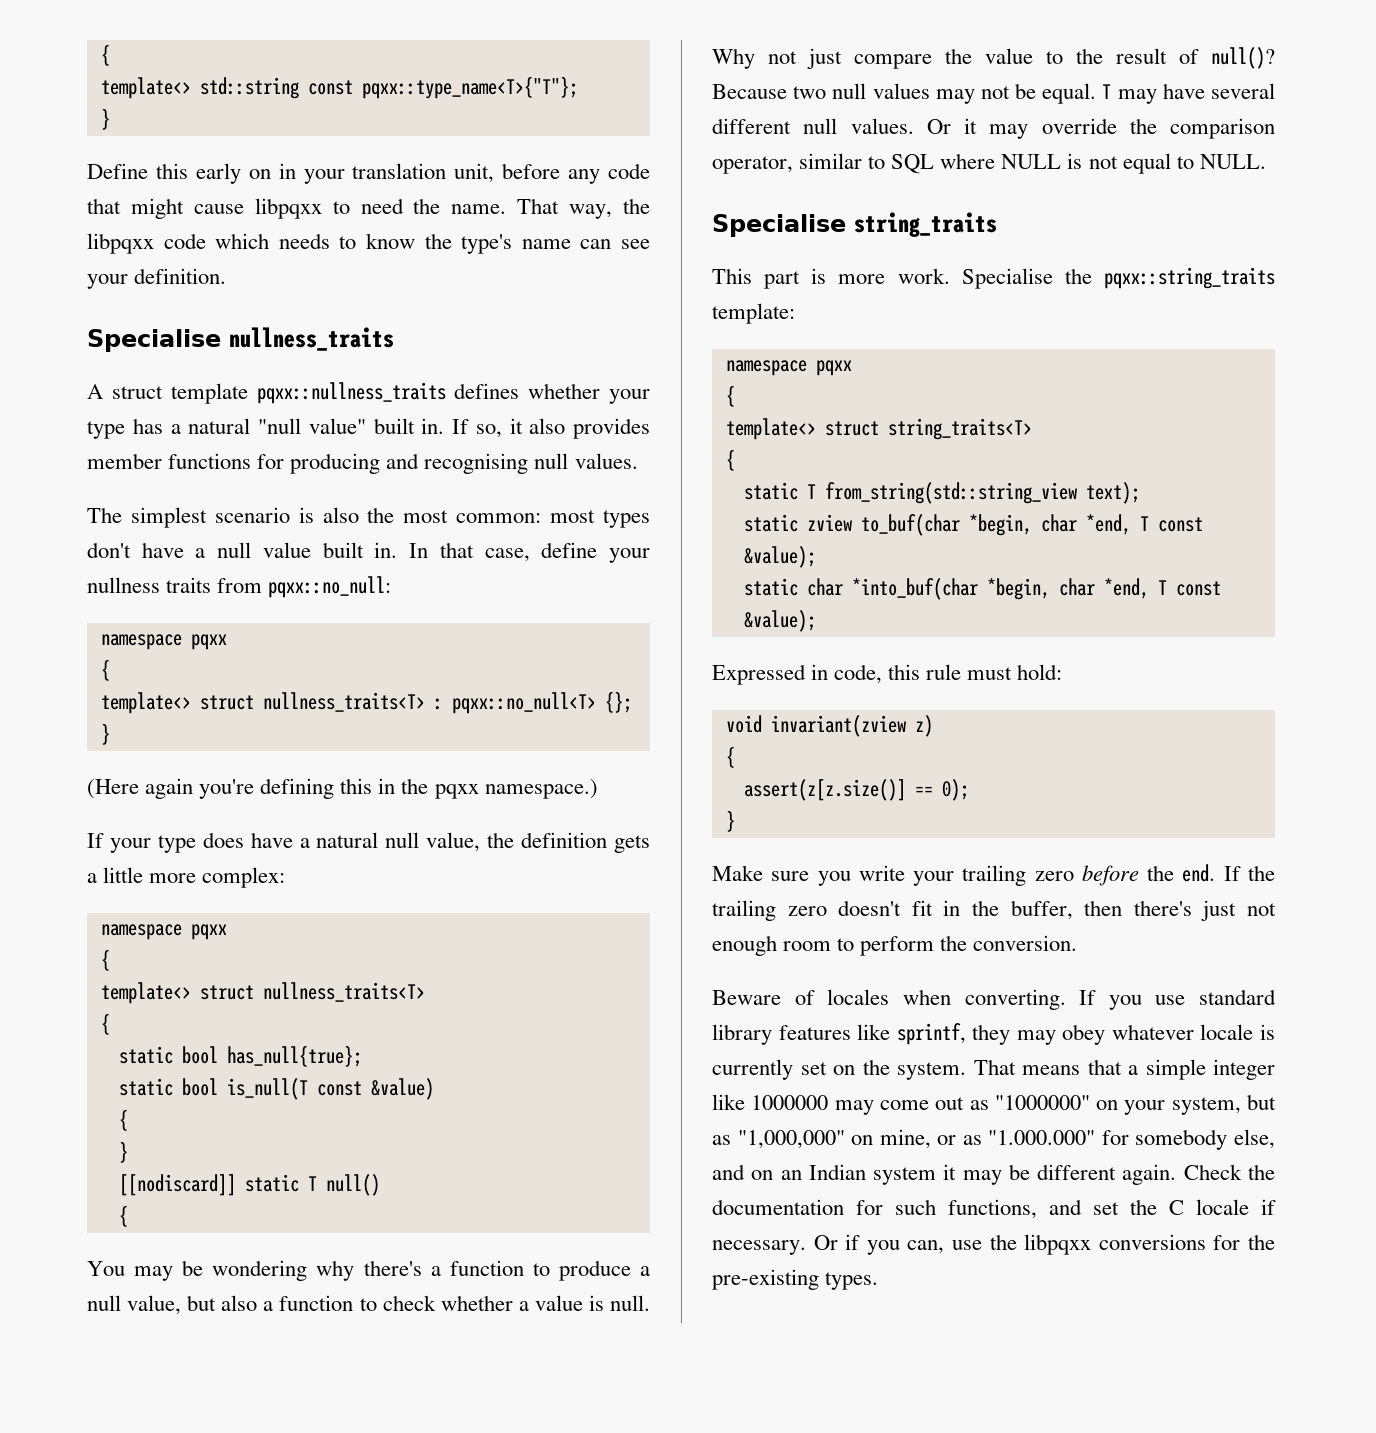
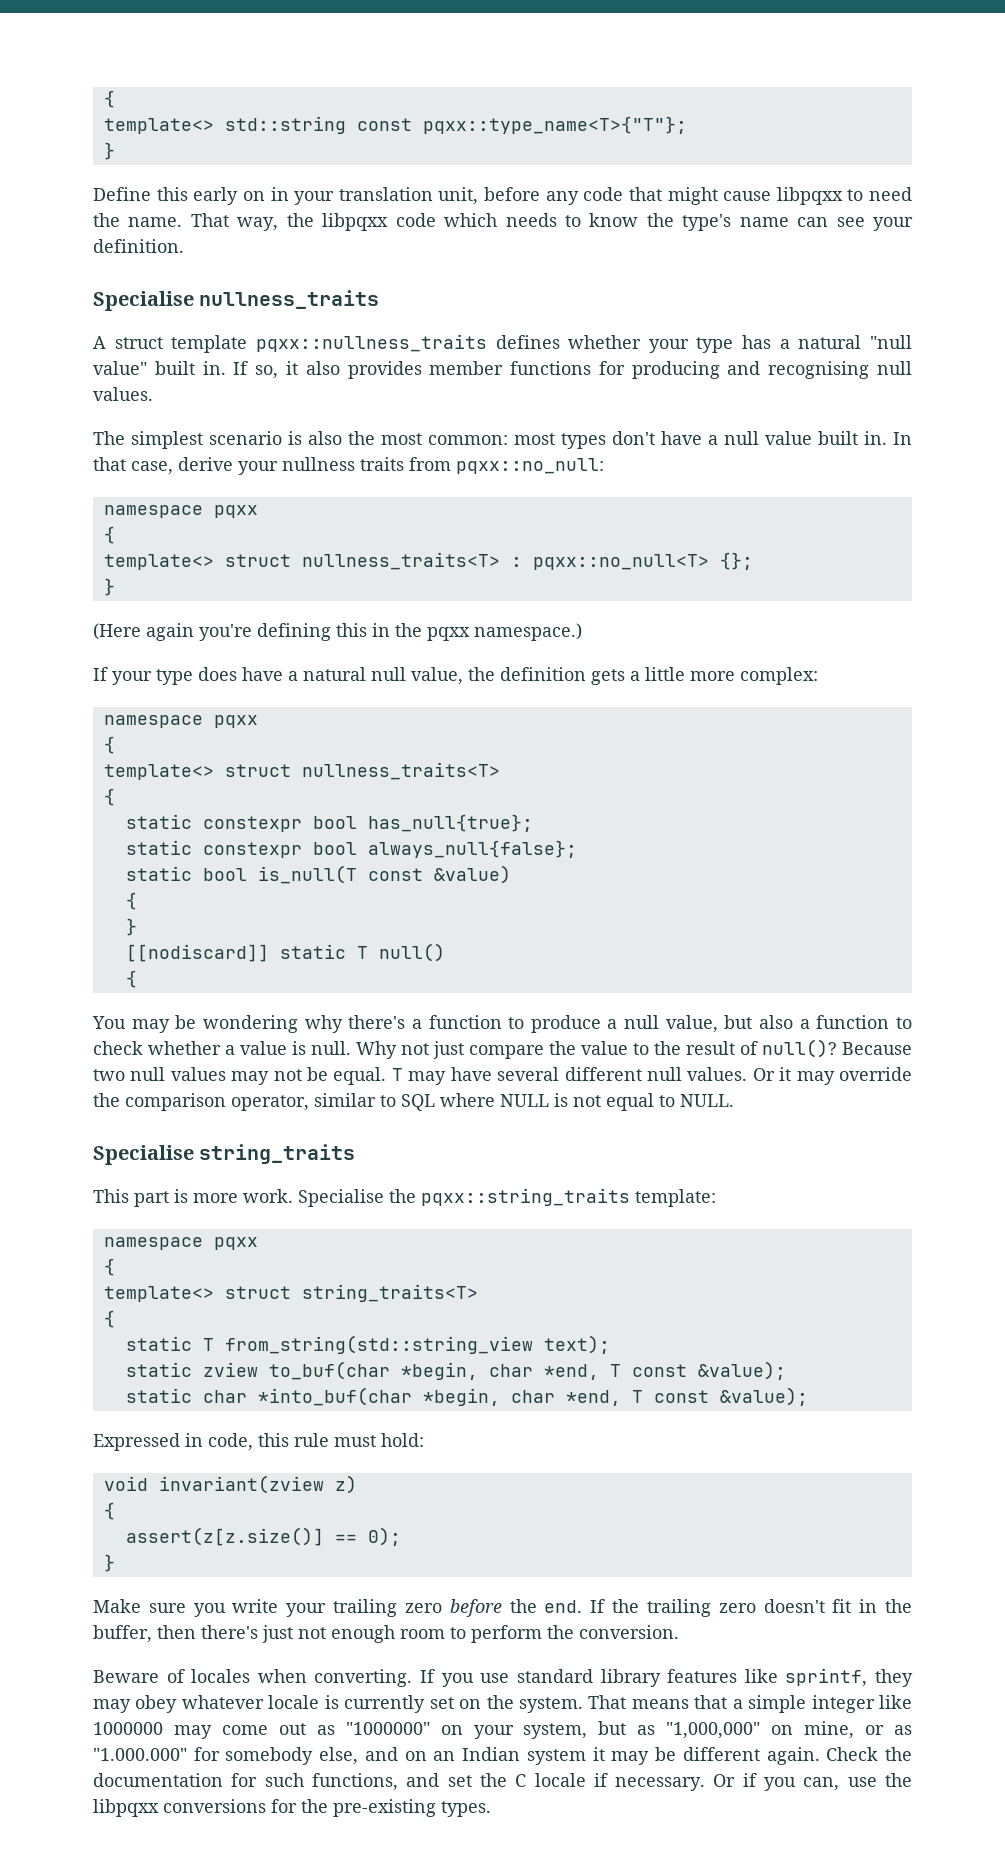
- In that case, define your nullness traits from pqxx::no_null:
+ In that case, derive your nullness traits from pqxx::no_null:
- static bool has_null{true};
+ static constexpr bool has_null{true};
+ static constexpr bool always_null{false};

